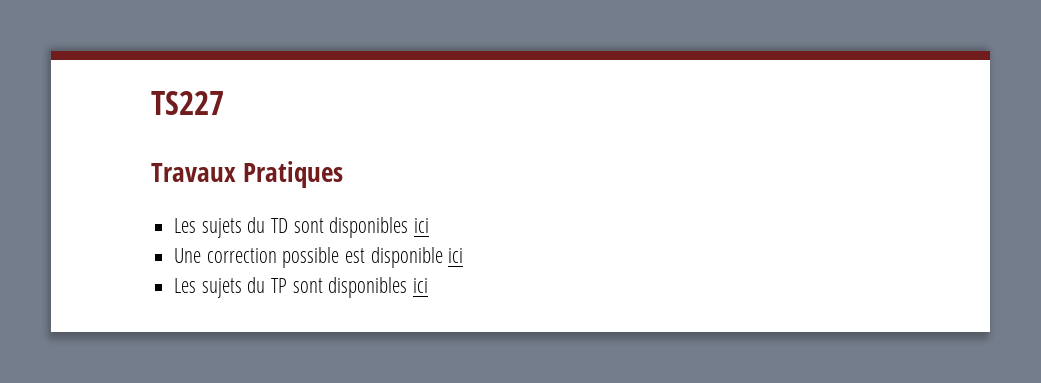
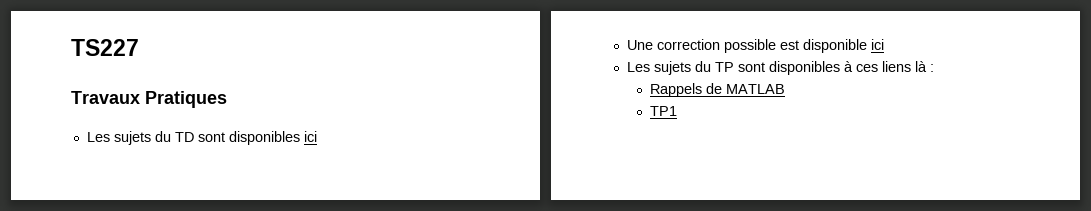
- Les sujets du TP sont disponibles ici
+ Les sujets du TP sont disponibles à ces liens là :
+ Rappels de MATLAB
+ TP1

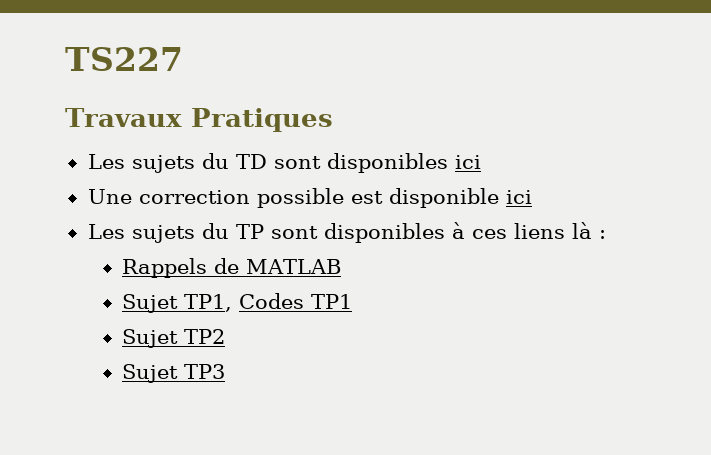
- TP1
+ Sujet TP1, Codes TP1
+ Sujet TP2
+ Sujet TP3

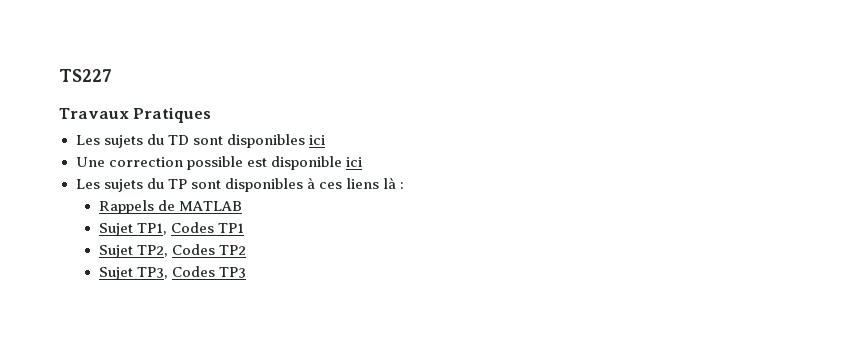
- Sujet TP2
+ Sujet TP2, Codes TP2
- Sujet TP3
+ Sujet TP3, Codes TP3

